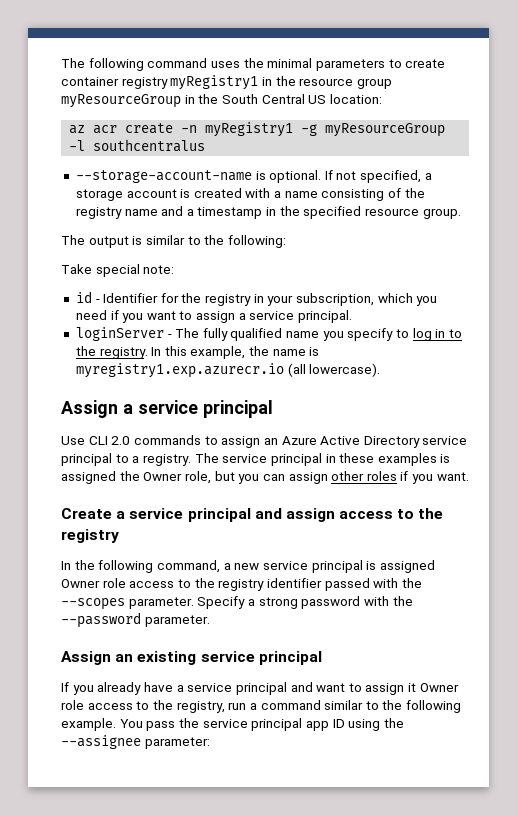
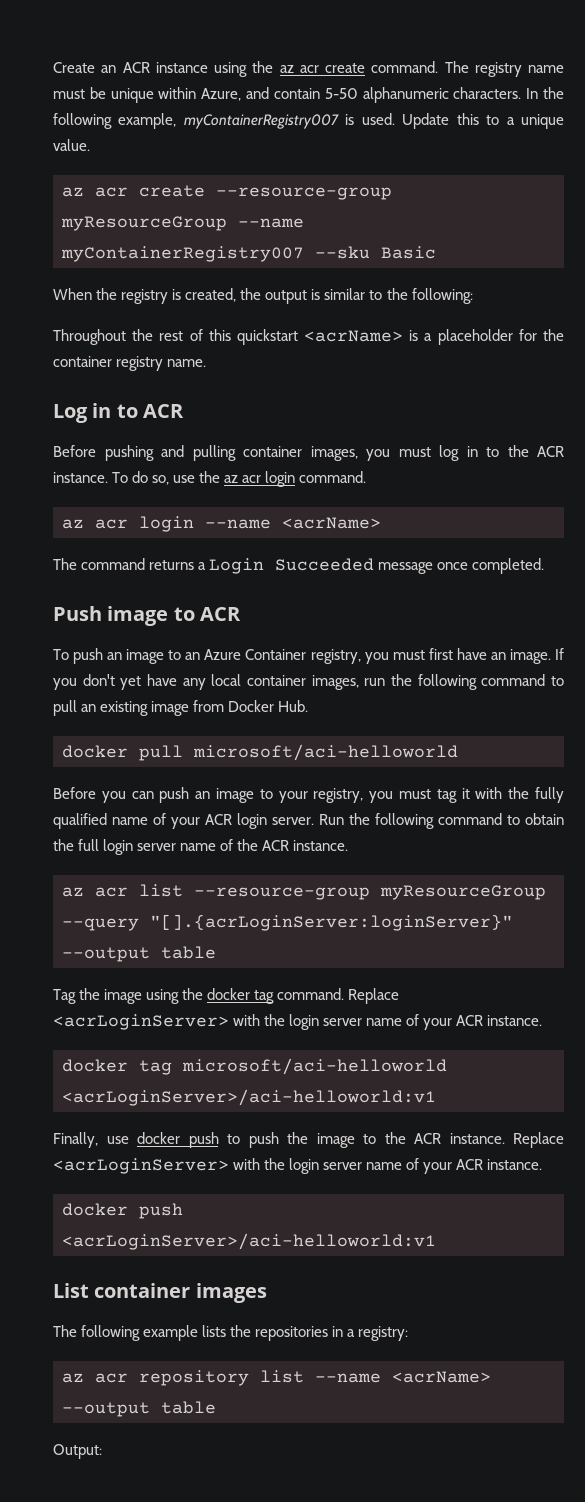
- The following command uses the minimal parameters to create container registry myRegistry1 in the resource group myResourceGroup in the South Central US location:
- az acr create -n myRegistry1 -g myResourceGroup -l southcentralus
- --storage-account-name is optional. If not specified, a storage account is created with a name consisting of the registry name and a timestamp in the specified resource group.
- The output is similar to the following:
+ Create an ACR instance using the az acr create command. The registry name must be unique within Azure, and contain 5-50 alphanumeric characters. In the following example, myContainerRegistry007 is used. Update this to a unique value.
+ az acr create --resource-group myResourceGroup --name myContainerRegistry007 --sku Basic
+ When the registry is created, the output is similar to the following:
- Take special note:
- id - Identifier for the registry in your subscription, which you need if you want to assign a service principal.
- loginServer - The fully qualified name you specify to log in to the registry. In this example, the name is myregistry1.exp.azurecr.io (all lowercase).
- Assign a service principal
- Use CLI 2.0 commands to assign an Azure Active Directory service principal to a registry. The service principal in these examples is assigned the Owner role, but you can assign other roles if you want.
- Create a service principal and assign access to the registry
- In the following command, a new service principal is assigned Owner role access to the registry identifier passed with the --scopes parameter. Specify a strong password with the --password parameter.
- Assign an existing service principal
- If you already have a service principal and want to assign it Owner role access to the registry, run a command similar to the following example. You pass the service principal app ID using the --assignee parameter:
+ Throughout the rest of this quickstart <acrName> is a placeholder for the container registry name.
+ Log in to ACR
+ Before pushing and pulling container images, you must log in to the ACR instance. To do so, use the az acr login command.
+ az acr login --name <acrName>
+ The command returns a Login Succeeded message once completed.
+ Push image to ACR
+ To push an image to an Azure Container registry, you must first have an image. If you don't yet have any local container images, run the following command to pull an existing image from Docker Hub.
+ docker pull microsoft/aci-helloworld
+ Before you can push an image to your registry, you must tag it with the fully qualified name of your ACR login server. Run the following command to obtain the full login server name of the ACR instance.
+ az acr list --resource-group myResourceGroup --query "[].{acrLoginServer:loginServer}" --output table
+ Tag the image using the docker tag command. Replace <acrLoginServer> with the login server name of your ACR instance.
+ docker tag microsoft/aci-helloworld <acrLoginServer>/aci-helloworld:v1
+ Finally, use docker push to push the image to the ACR instance. Replace <acrLoginServer> with the login server name of your ACR instance.
+ docker push <acrLoginServer>/aci-helloworld:v1
+ List container images
+ The following example lists the repositories in a registry:
+ az acr repository list --name <acrName> --output table
+ Output:

